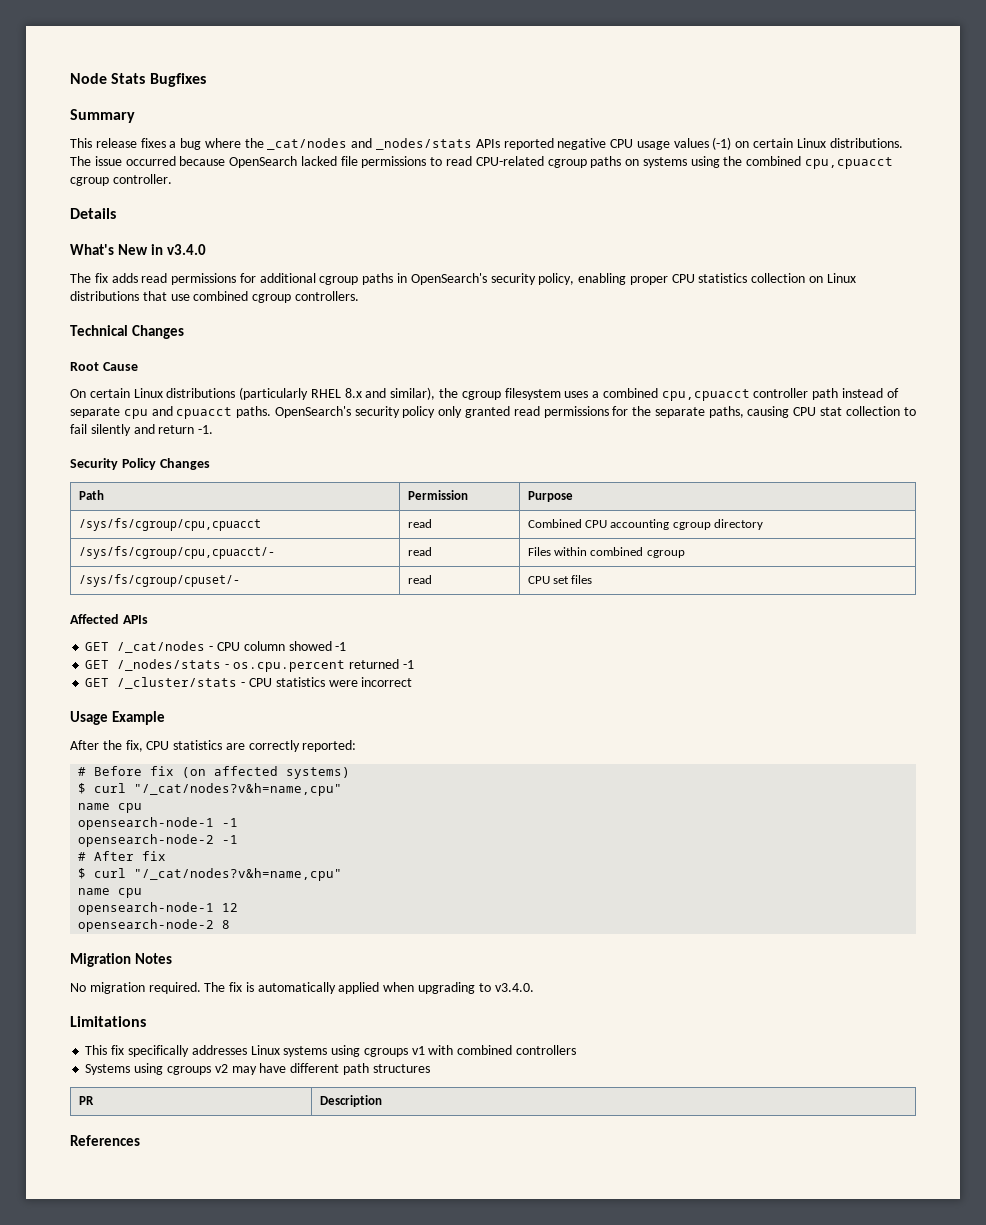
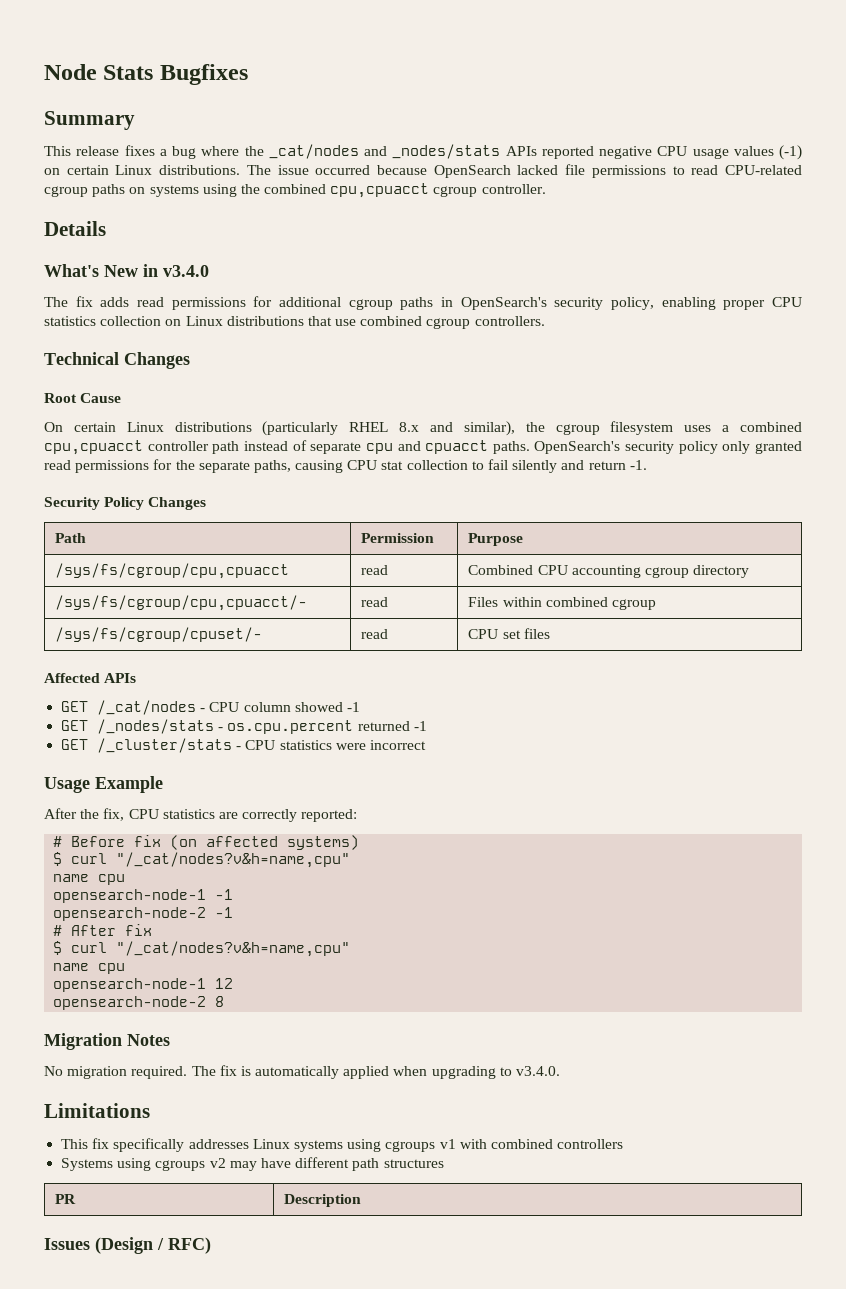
- References
+ Issues (Design / RFC)

